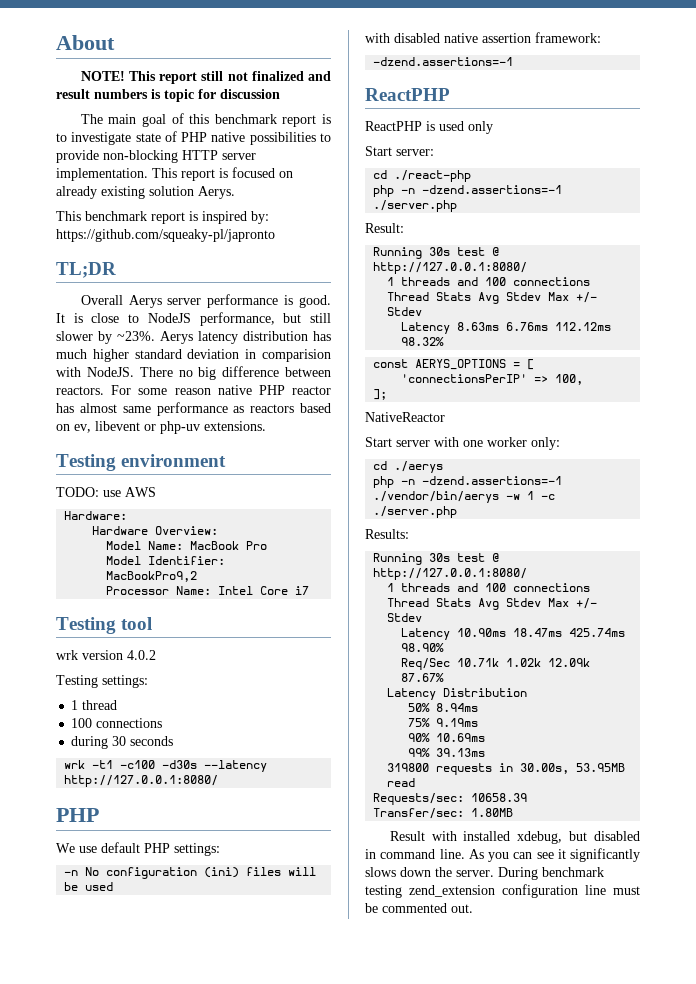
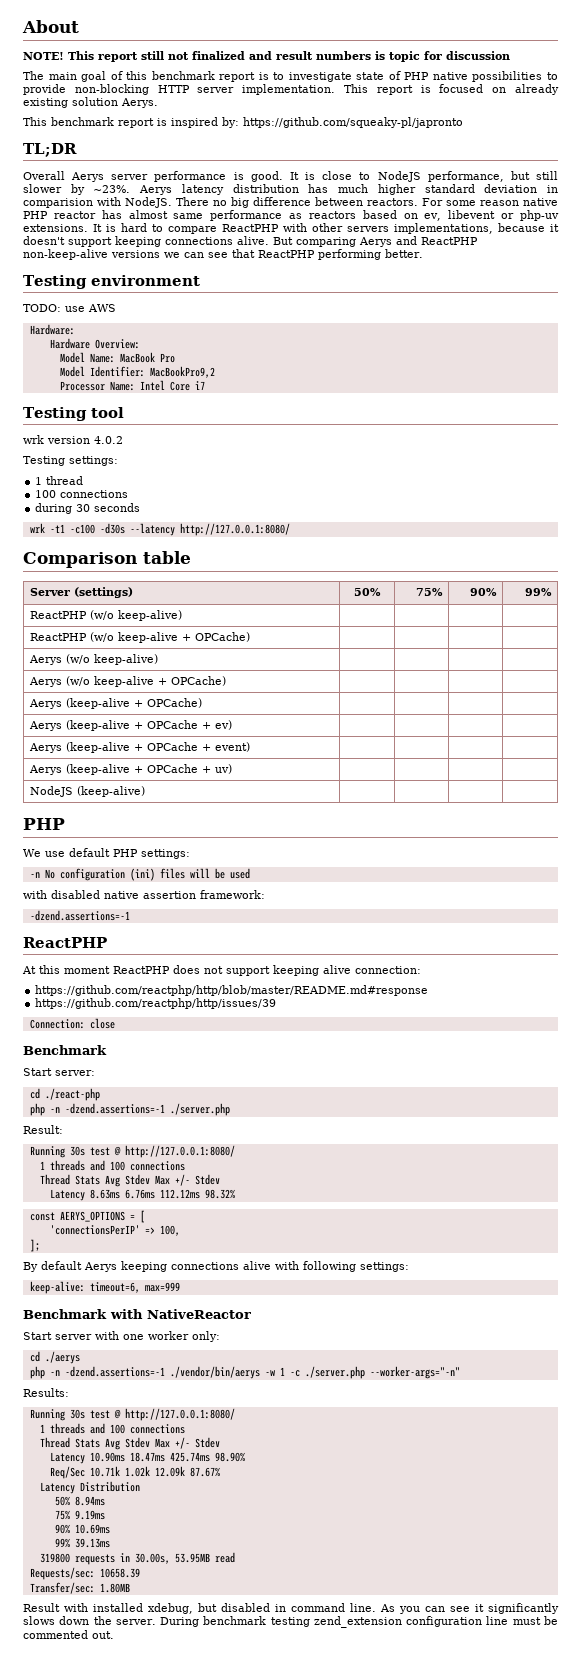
+ It is hard to compare ReactPHP with other servers implementations, because it doesn't support keeping connections alive. But comparing Aerys and ReactPHP non-keep-alive versions we can see that ReactPHP performing better.
+ Comparison table
+ Server (settings) | 50% | 75% | 90% | 99%
+ ReactPHP (w/o keep-alive) | | | |
+ ReactPHP (w/o keep-alive + OPCache) | | | |
+ Aerys (w/o keep-alive) | | | |
+ Aerys (w/o keep-alive + OPCache) | | | |
+ Aerys (keep-alive + OPCache) | | | |
+ Aerys (keep-alive + OPCache + ev) | | | |
+ Aerys (keep-alive + OPCache + event) | | | |
+ Aerys (keep-alive + OPCache + uv) | | | |
+ NodeJS (keep-alive) | | | |
- ReactPHP is used only
+ At this moment ReactPHP does not support keeping alive connection:
+ https://github.com/reactphp/http/blob/master/README.md#response
+ https://github.com/reactphp/http/issues/39
+ Connection: close
+ Benchmark
- NativeReactor
+ By default Aerys keeping connections alive with following settings:
+ keep-alive: timeout=6, max=999
+ Benchmark with NativeReactor
- php -n -dzend.assertions=-1 ./vendor/bin/aerys -w 1 -c ./server.php
+ php -n -dzend.assertions=-1 ./vendor/bin/aerys -w 1 -c ./server.php --worker-args="-n"

